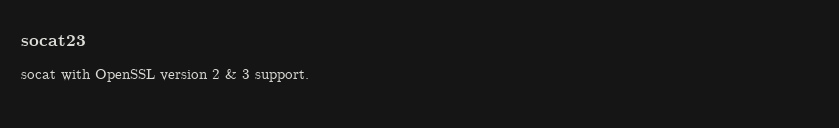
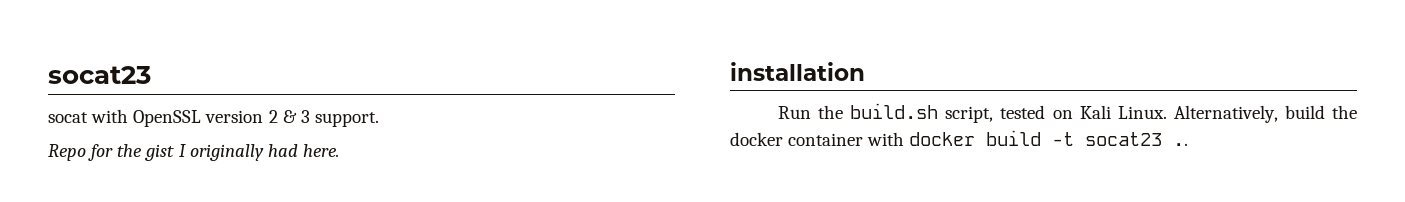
+ Repo for the gist I originally had here.
+ installation
+ Run the build.sh script, tested on Kali Linux. Alternatively, build the docker container with docker build -t socat23 ..

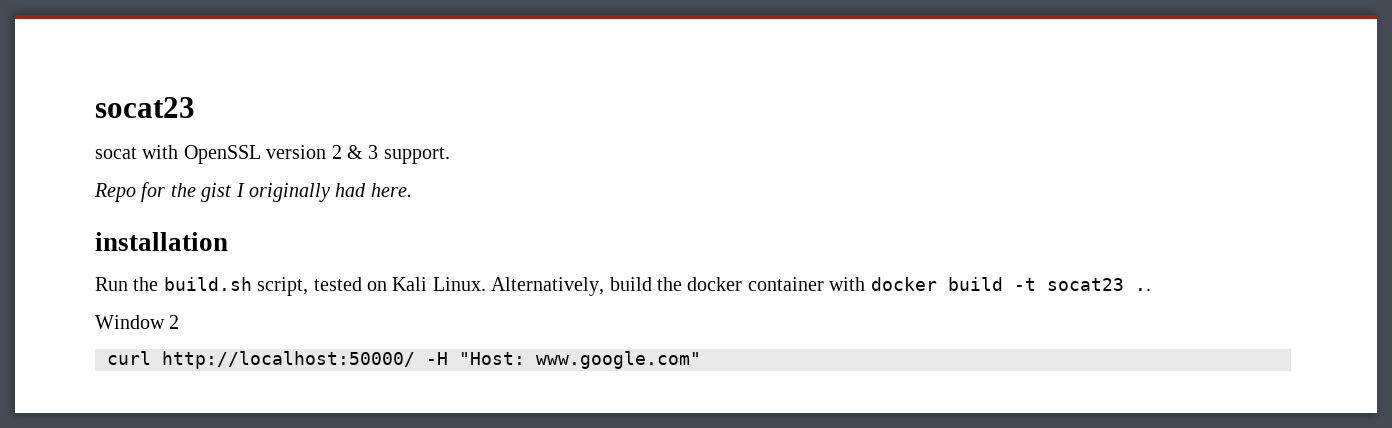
+ Window 2
+ curl http://localhost:50000/ -H "Host: www.google.com"

